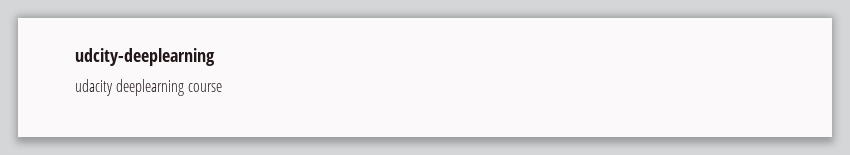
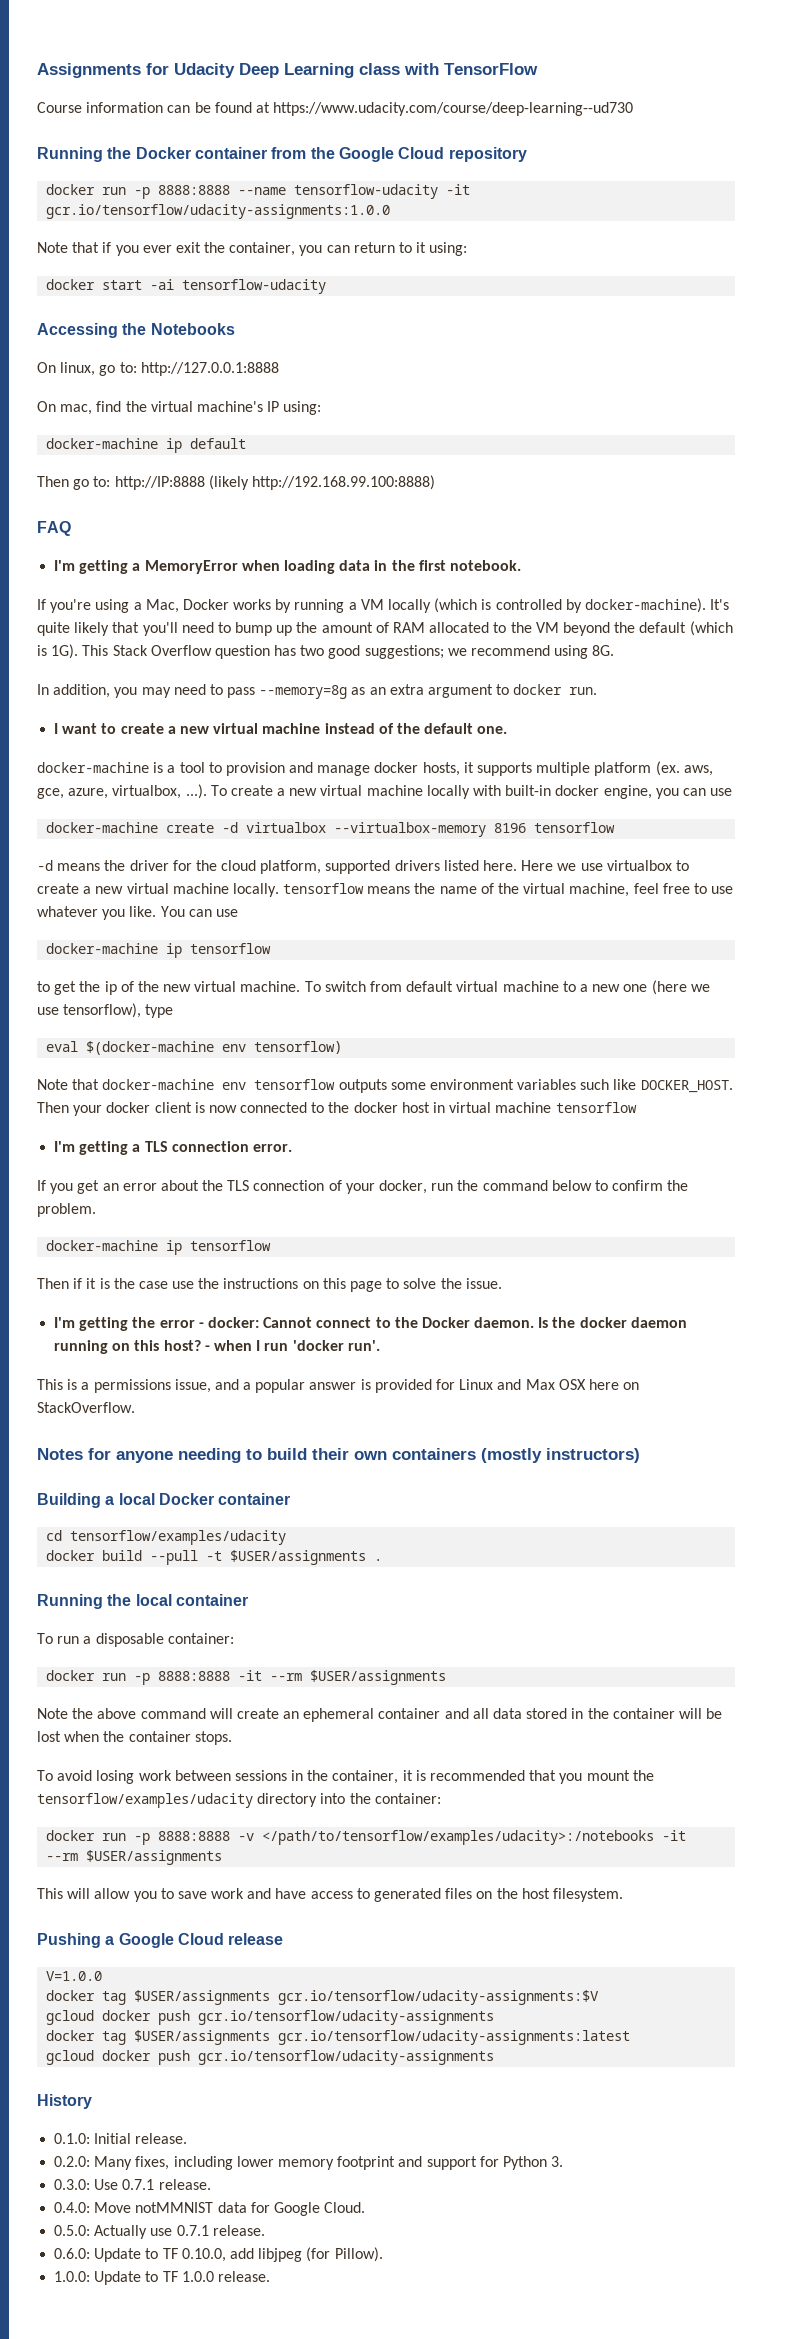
- udcity-deeplearning
- udacity deeplearning course
+ Assignments for Udacity Deep Learning class with TensorFlow
+ Course information can be found at https://www.udacity.com/course/deep-learning--ud730
+ Running the Docker container from the Google Cloud repository
+ docker run -p 8888:8888 --name tensorflow-udacity -it gcr.io/tensorflow/udacity-assignments:1.0.0
+ Note that if you ever exit the container, you can return to it using:
+ docker start -ai tensorflow-udacity
+ Accessing the Notebooks
+ On linux, go to: http://127.0.0.1:8888
+ On mac, find the virtual machine's IP using:
+ docker-machine ip default
+ Then go to: http://IP:8888 (likely http://192.168.99.100:8888)
+ FAQ
+ I'm getting a MemoryError when loading data in the first notebook.
+ If you're using a Mac, Docker works by running a VM locally (which is controlled by docker-machine). It's quite likely that you'll need to bump up the amount of RAM allocated to the VM beyond the default (which is 1G). This Stack Overflow question has two good suggestions; we recommend using 8G.
+ In addition, you may need to pass --memory=8g as an extra argument to docker run.
+ I want to create a new virtual machine instead of the default one.
+ docker-machine is a tool to provision and manage docker hosts, it supports multiple platform (ex. aws, gce, azure, virtualbox, ...). To create a new virtual machine locally with built-in docker engine, you can use
+ docker-machine create -d virtualbox --virtualbox-memory 8196 tensorflow
+ -d means the driver for the cloud platform, supported drivers listed here. Here we use virtualbox to create a new virtual machine locally. tensorflow means the name of the virtual machine, feel free to use whatever you like. You can use
+ docker-machine ip tensorflow
+ to get the ip of the new virtual machine. To switch from default virtual machine to a new one (here we use tensorflow), type
+ eval $(docker-machine env tensorflow)
+ Note that docker-machine env tensorflow outputs some environment variables such like DOCKER_HOST. Then your docker client is now connected to the docker host in virtual machine tensorflow
+ I'm getting a TLS connection error.
+ If you get an error about the TLS connection of your docker, run the command below to confirm the problem.
+ docker-machine ip tensorflow
+ Then if it is the case use the instructions on this page to solve the issue.
+ I'm getting the error - docker: Cannot connect to the Docker daemon. Is the docker daemon running on this host? - when I run 'docker run'.
+ This is a permissions issue, and a popular answer is provided for Linux and Max OSX here on StackOverflow.
+ Notes for anyone needing to build their own containers (mostly instructors)
+ Building a local Docker container
+ cd tensorflow/examples/udacity
+ docker build --pull -t $USER/assignments .
+ Running the local container
+ To run a disposable container:
+ docker run -p 8888:8888 -it --rm $USER/assignments
+ Note the above command will create an ephemeral container and all data stored in the container will be lost when the container stops.
+ To avoid losing work between sessions in the container, it is recommended that you mount the tensorflow/examples/udacity directory into the container:
+ docker run -p 8888:8888 -v </path/to/tensorflow/examples/udacity>:/notebooks -it --rm $USER/assignments
+ This will allow you to save work and have access to generated files on the host filesystem.
+ Pushing a Google Cloud release
+ V=1.0.0
+ docker tag $USER/assignments gcr.io/tensorflow/udacity-assignments:$V
+ gcloud docker push gcr.io/tensorflow/udacity-assignments
+ docker tag $USER/assignments gcr.io/tensorflow/udacity-assignments:latest
+ gcloud docker push gcr.io/tensorflow/udacity-assignments
+ History
+ 0.1.0: Initial release.
+ 0.2.0: Many fixes, including lower memory footprint and support for Python 3.
+ 0.3.0: Use 0.7.1 release.
+ 0.4.0: Move notMMNIST data for Google Cloud.
+ 0.5.0: Actually use 0.7.1 release.
+ 0.6.0: Update to TF 0.10.0, add libjpeg (for Pillow).
+ 1.0.0: Update to TF 1.0.0 release.

